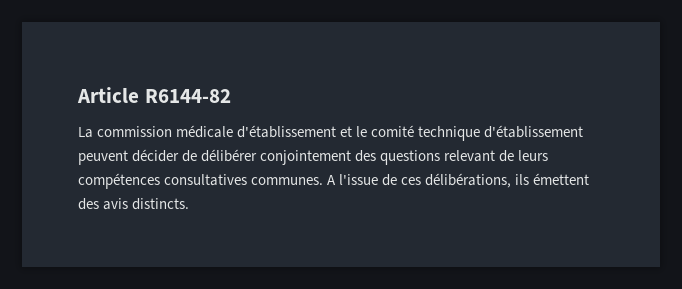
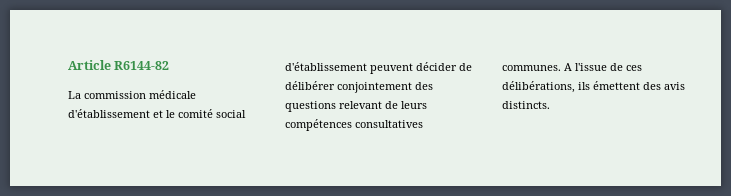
- La commission médicale d'établissement et le comité technique d'établissement peuvent décider de délibérer conjointement des questions relevant de leurs compétences consultatives communes.
+ La commission médicale d'établissement et le comité social d'établissement peuvent décider de délibérer conjointement des questions relevant de leurs compétences consultatives communes.

